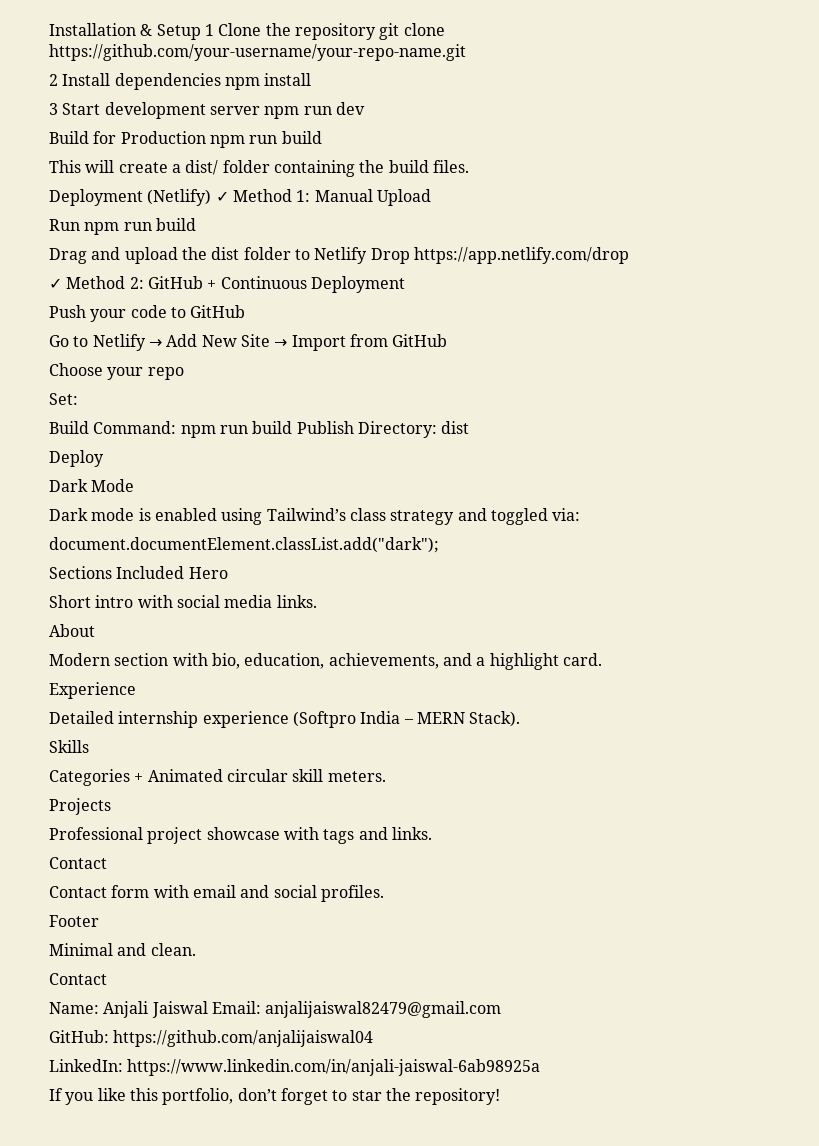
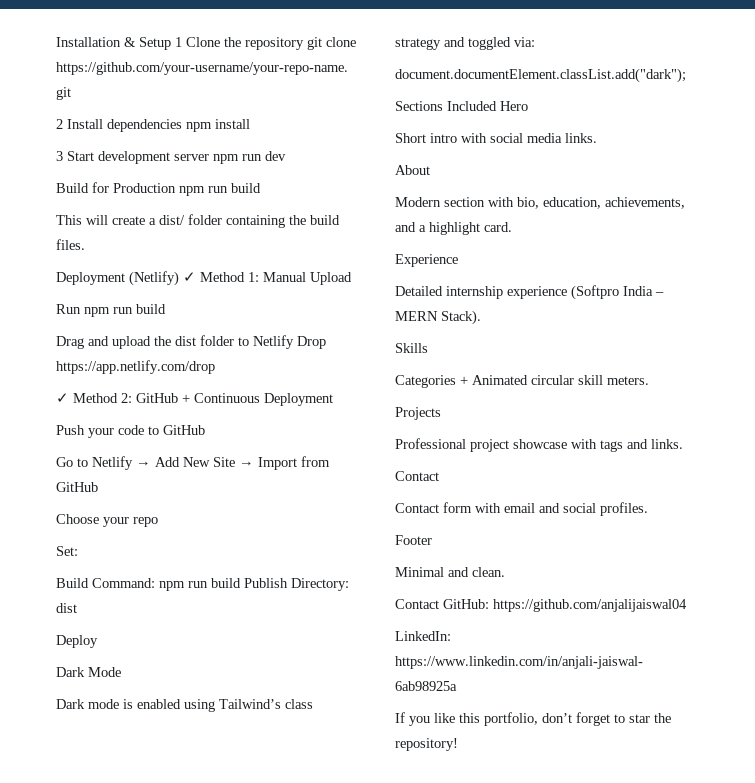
  Minimal and clean.
- Contact
- Name: Anjali Jaiswal Email: anjalijaiswal82479@gmail.com
- GitHub: https://github.com/anjalijaiswal04
+ Contact GitHub: https://github.com/anjalijaiswal04

